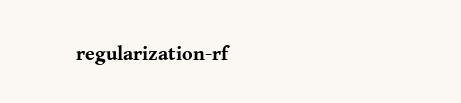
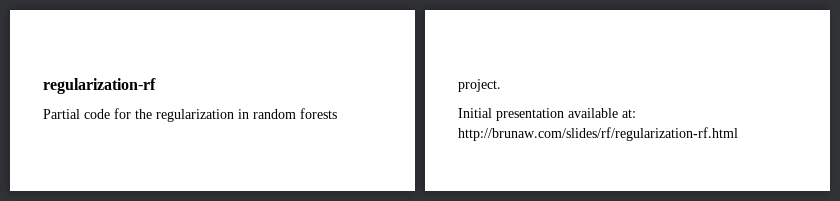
+ Partial code for the regularization in random forests project.
+ Initial presentation available at: http://brunaw.com/slides/rf/regularization-rf.html

